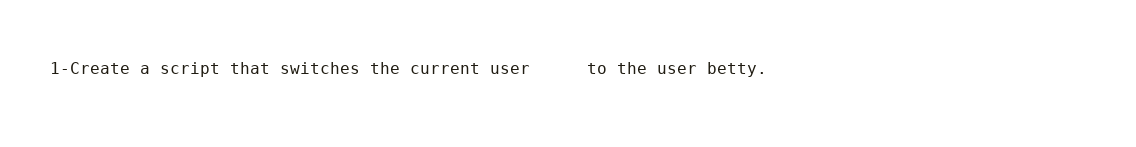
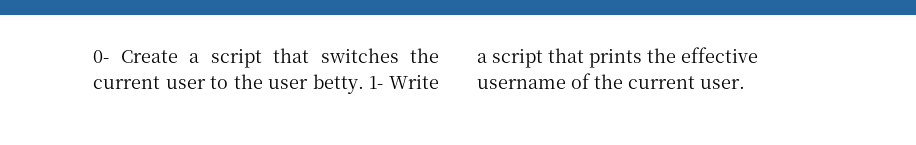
- 1-Create a script that switches the current user to the user betty.
+ 0- Create a script that switches the current user to the user betty.
+ 1- Write a script that prints the effective username of the current user.

